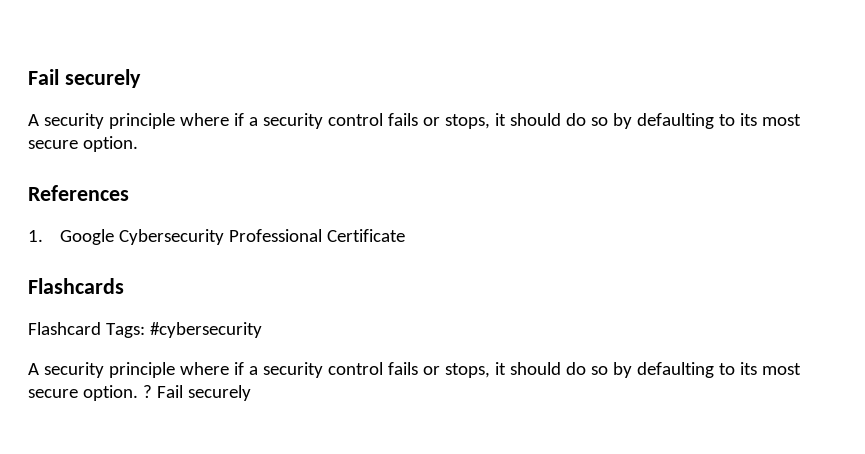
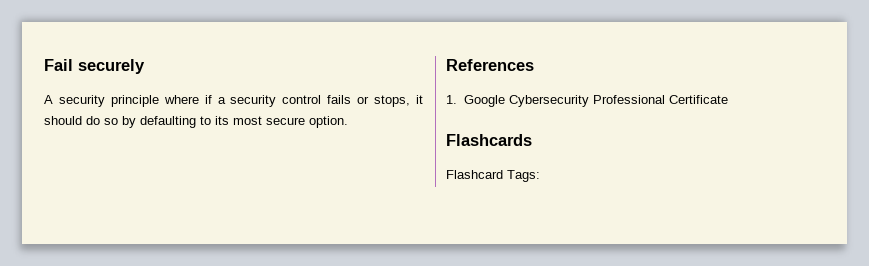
- Flashcard Tags: #cybersecurity
- A security principle where if a security control fails or stops, it should do so by defaulting to its most secure option. ? Fail securely
+ Flashcard Tags:

